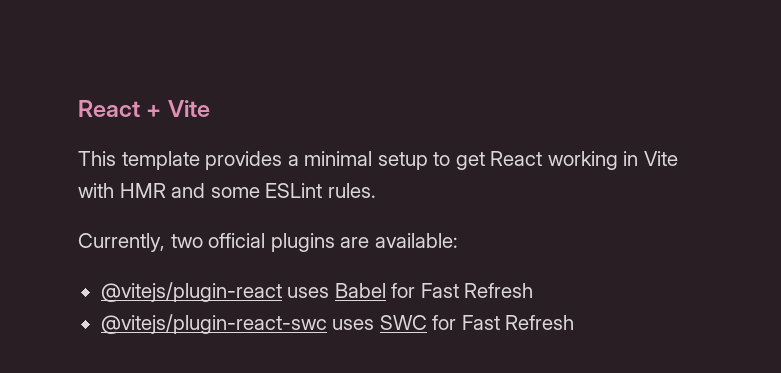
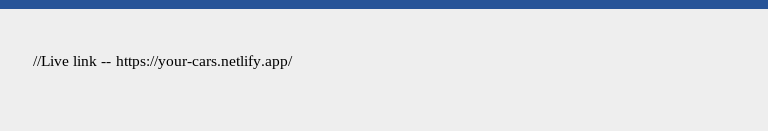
- React + Vite
- This template provides a minimal setup to get React working in Vite with HMR and some ESLint rules.
- Currently, two official plugins are available:
- @vitejs/plugin-react uses Babel for Fast Refresh
- @vitejs/plugin-react-swc uses SWC for Fast Refresh
+ //Live link -- https://your-cars.netlify.app/

